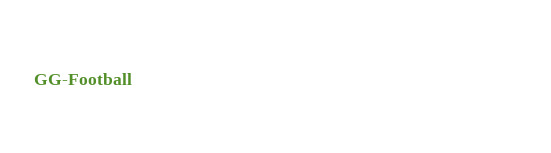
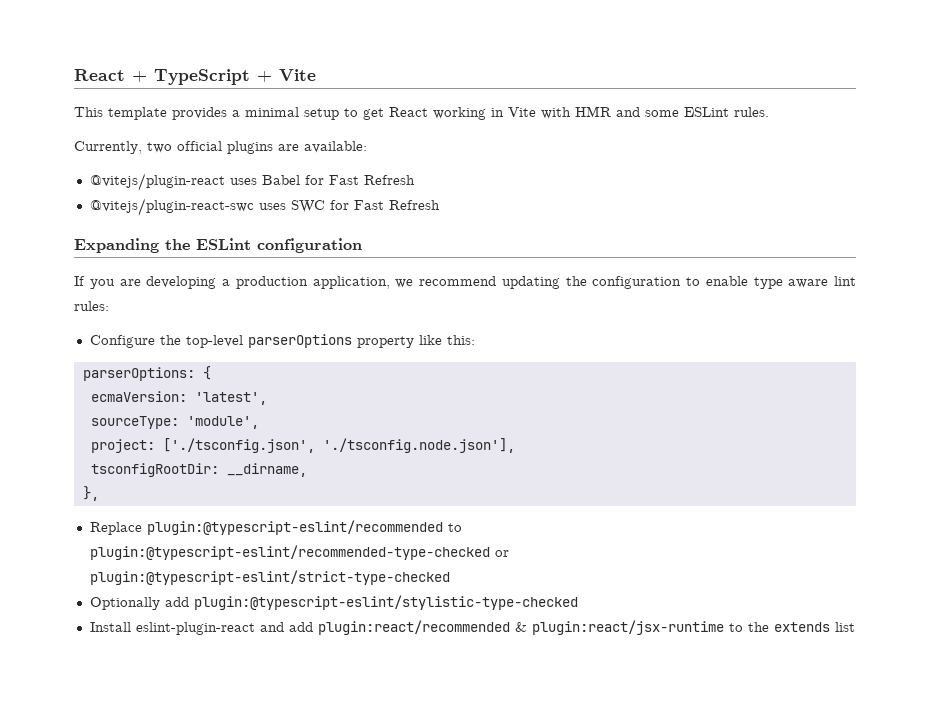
- GG-Football
+ React + TypeScript + Vite
+ This template provides a minimal setup to get React working in Vite with HMR and some ESLint rules.
+ Currently, two official plugins are available:
+ @vitejs/plugin-react uses Babel for Fast Refresh
+ @vitejs/plugin-react-swc uses SWC for Fast Refresh
+ Expanding the ESLint configuration
+ If you are developing a production application, we recommend updating the configuration to enable type aware lint rules:
+ Configure the top-level parserOptions property like this:
+ parserOptions: {
+ ecmaVersion: 'latest',
+ sourceType: 'module',
+ project: ['./tsconfig.json', './tsconfig.node.json'],
+ tsconfigRootDir: __dirname,
+ },
+ Replace plugin:@typescript-eslint/recommended to plugin:@typescript-eslint/recommended-type-checked or plugin:@typescript-eslint/strict-type-checked
+ Optionally add plugin:@typescript-eslint/stylistic-type-checked
+ Install eslint-plugin-react and add plugin:react/recommended & plugin:react/jsx-runtime to the extends list

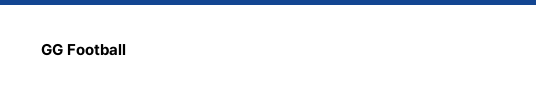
- React + TypeScript + Vite
- This template provides a minimal setup to get React working in Vite with HMR and some ESLint rules.
- Currently, two official plugins are available:
- @vitejs/plugin-react uses Babel for Fast Refresh
- @vitejs/plugin-react-swc uses SWC for Fast Refresh
- Expanding the ESLint configuration
- If you are developing a production application, we recommend updating the configuration to enable type aware lint rules:
- Configure the top-level parserOptions property like this:
- parserOptions: {
- ecmaVersion: 'latest',
- sourceType: 'module',
- project: ['./tsconfig.json', './tsconfig.node.json'],
- tsconfigRootDir: __dirname,
- },
- Replace plugin:@typescript-eslint/recommended to plugin:@typescript-eslint/recommended-type-checked or plugin:@typescript-eslint/strict-type-checked
- Optionally add plugin:@typescript-eslint/stylistic-type-checked
- Install eslint-plugin-react and add plugin:react/recommended & plugin:react/jsx-runtime to the extends list
+ GG Football

